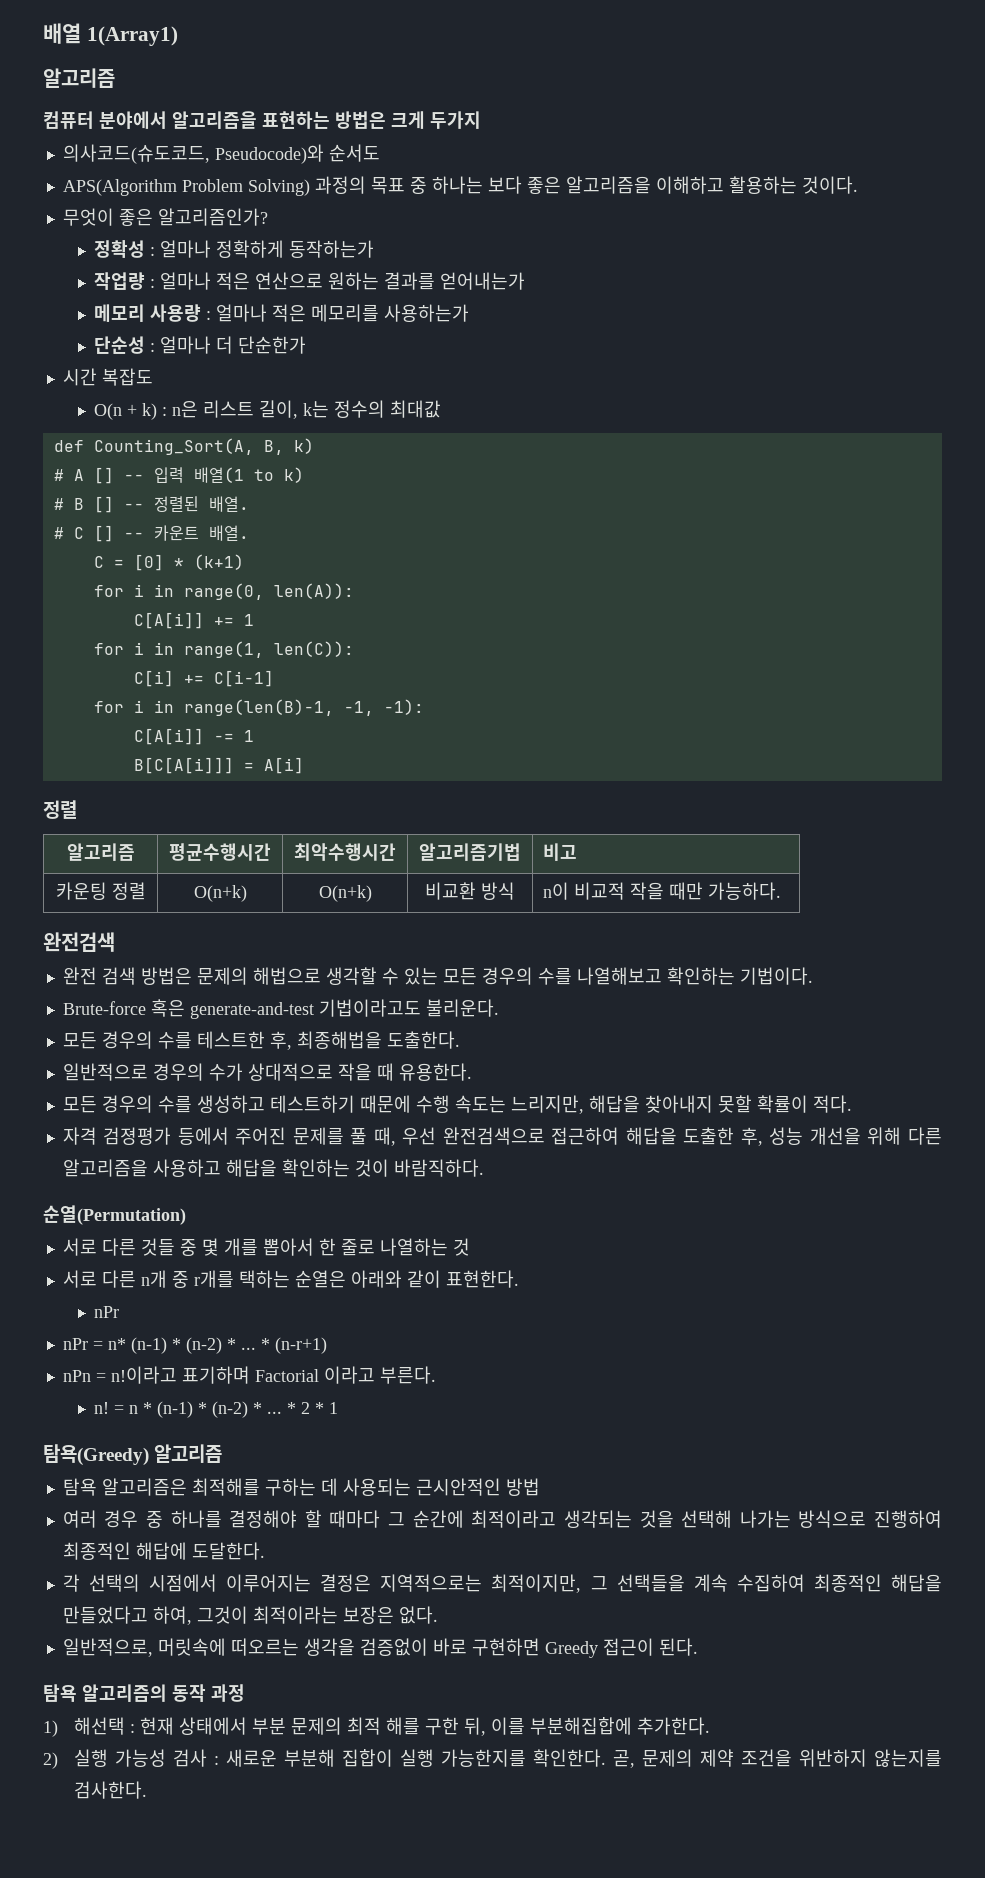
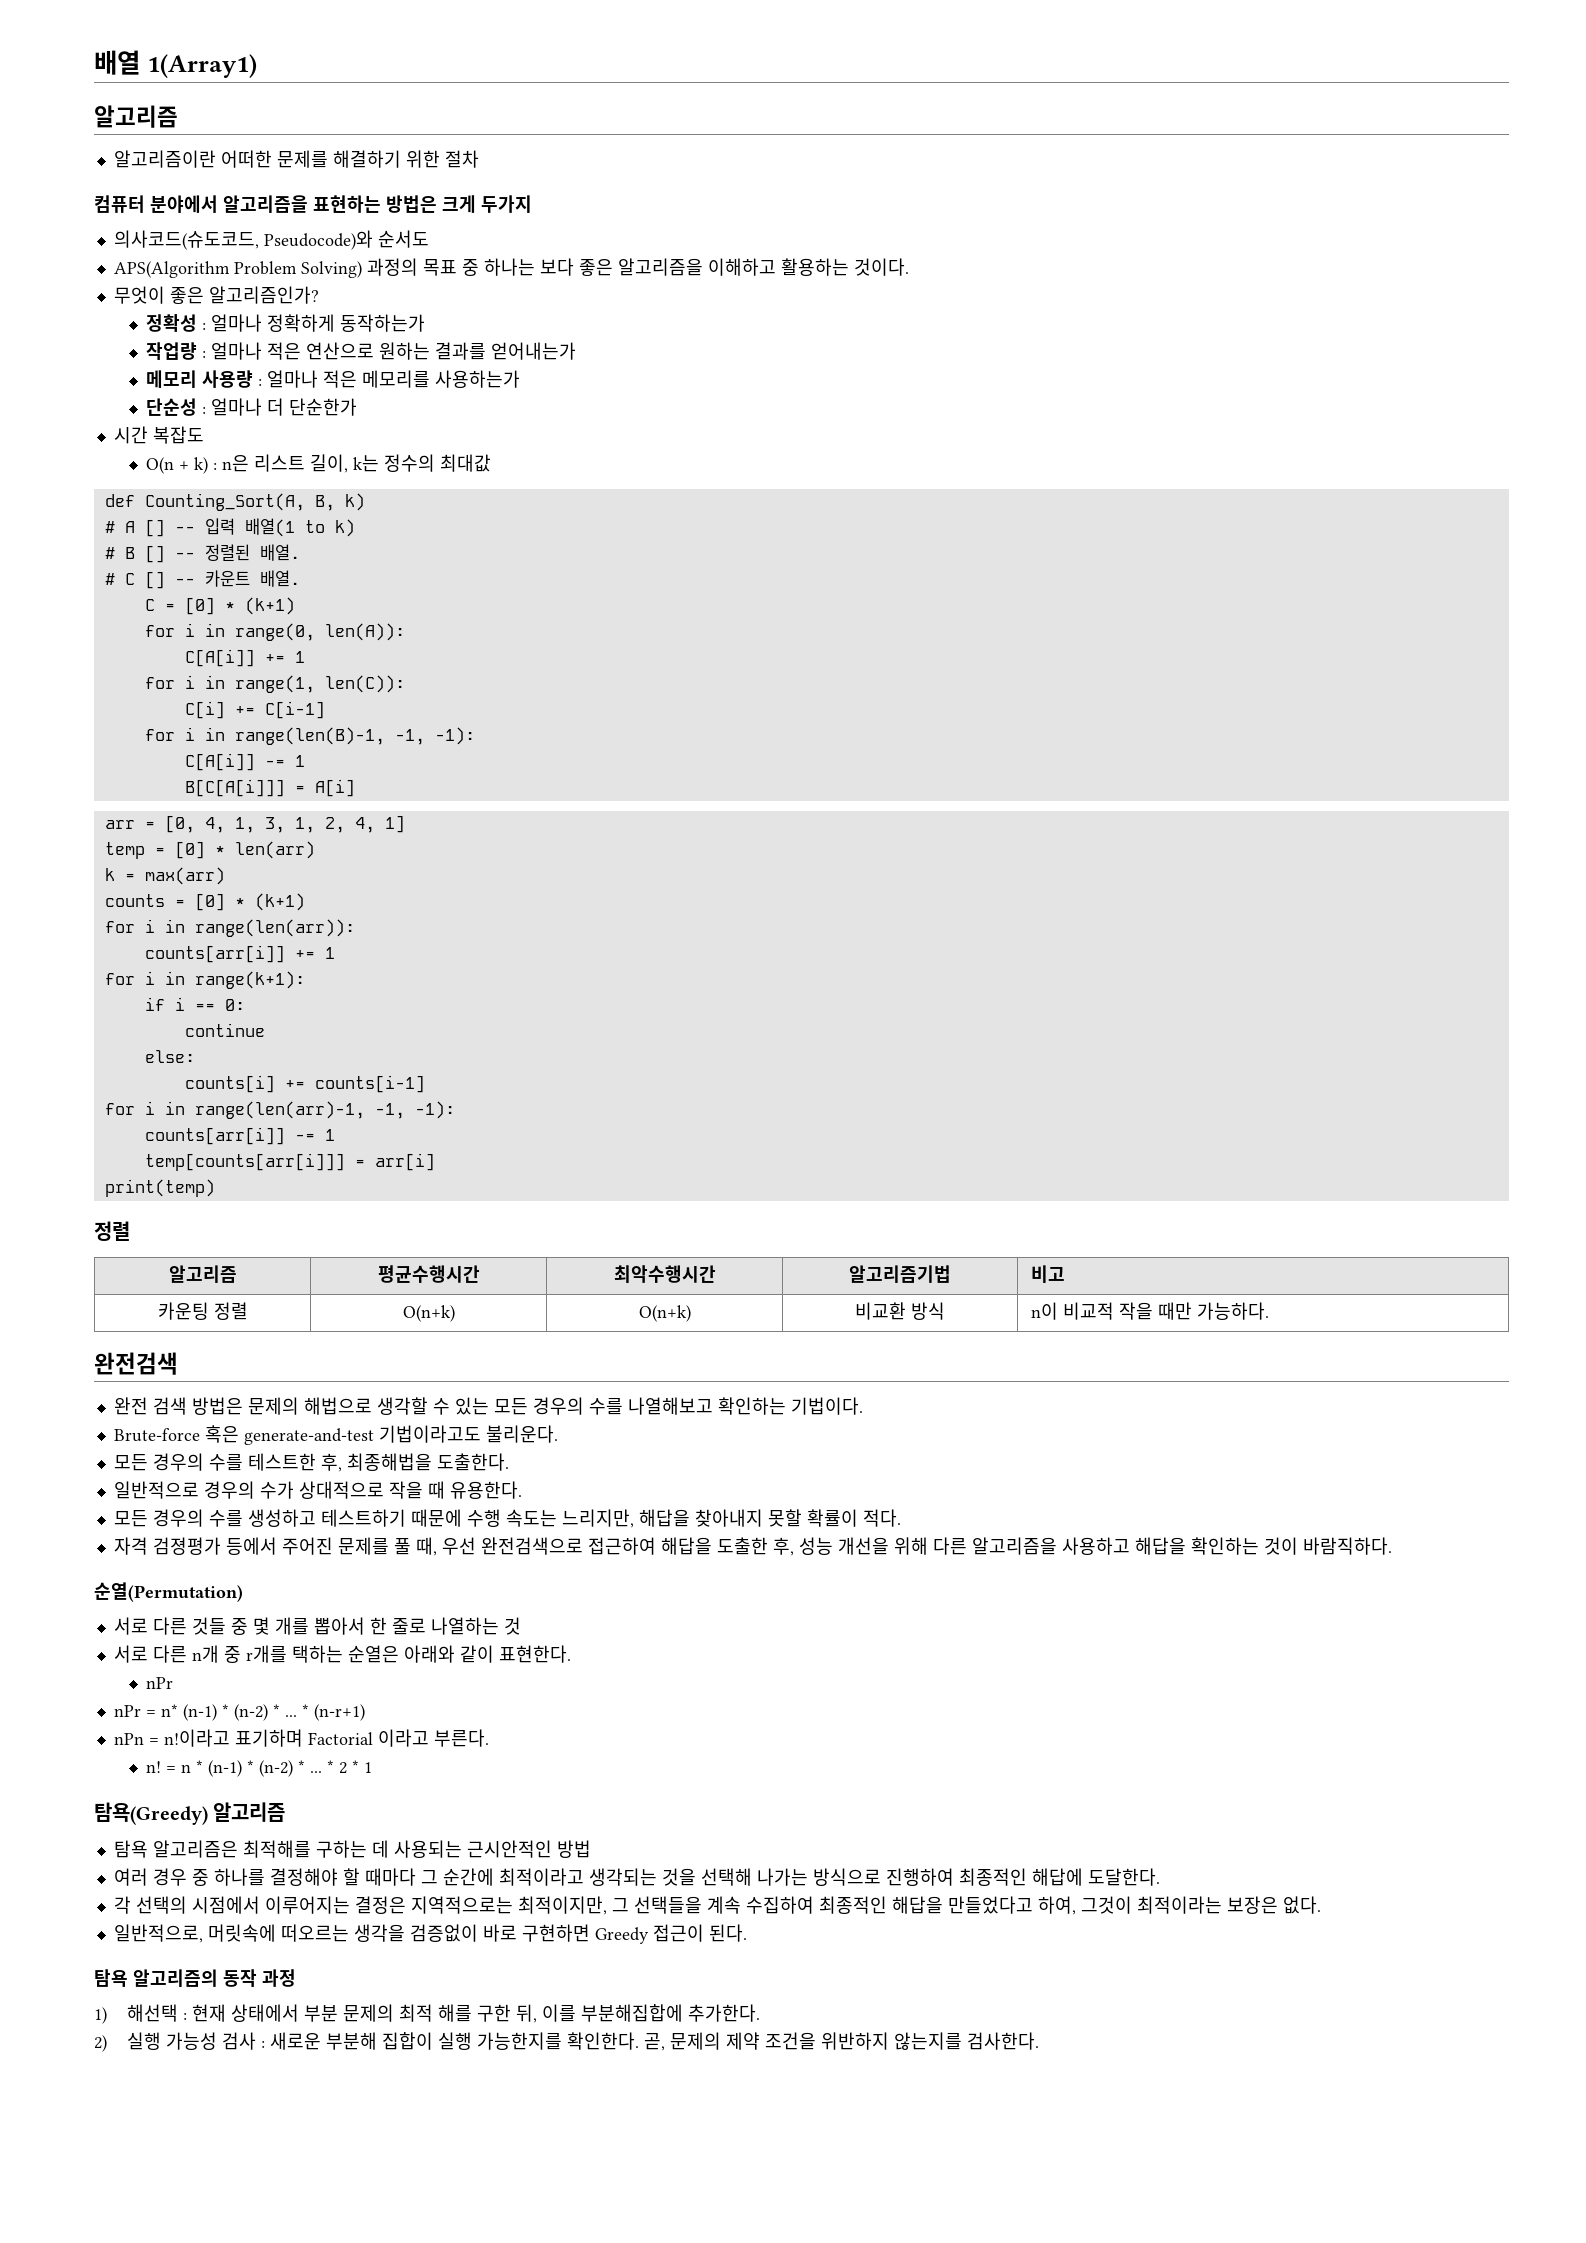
+ 알고리즘이란 어떠한 문제를 해결하기 위한 절차
+ arr = [0, 4, 1, 3, 1, 2, 4, 1]
+ temp = [0] * len(arr)
+ k = max(arr)
+ counts = [0] * (k+1)
+ for i in range(len(arr)):
+ counts[arr[i]] += 1
+ for i in range(k+1):
+ if i == 0:
+ continue
+ else:
+ counts[i] += counts[i-1]
+ for i in range(len(arr)-1, -1, -1):
+ counts[arr[i]] -= 1
+ temp[counts[arr[i]]] = arr[i]
+ print(temp)

